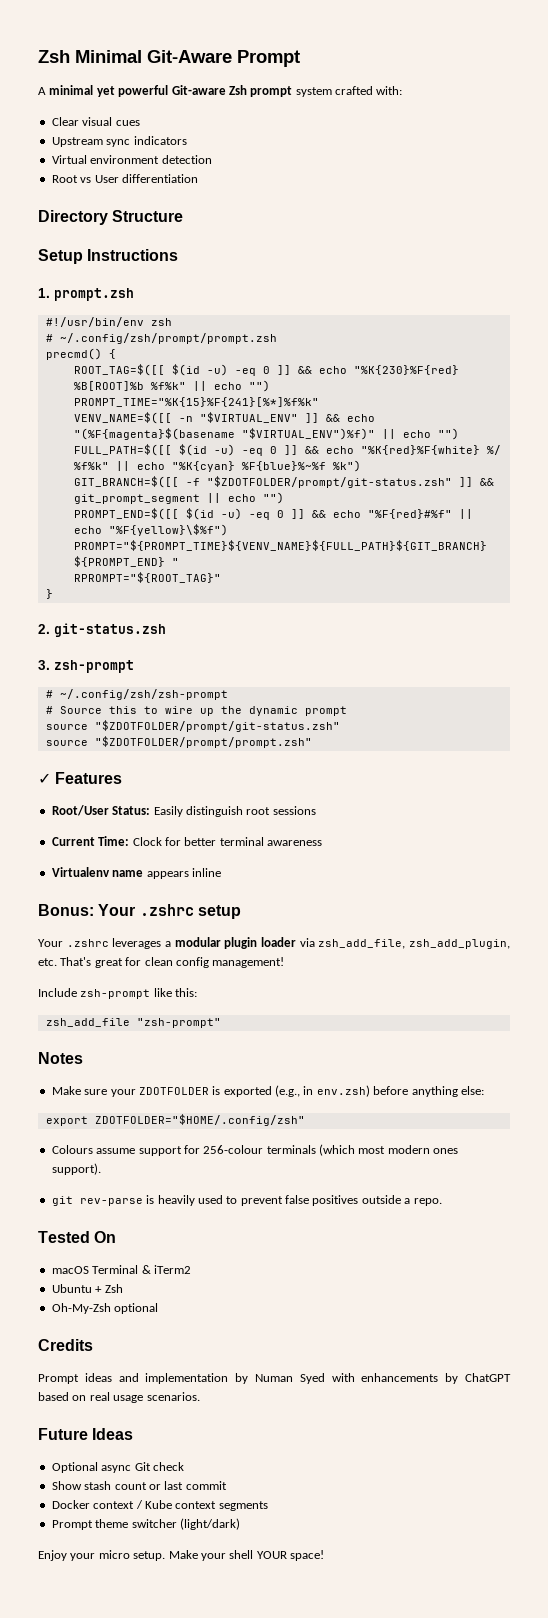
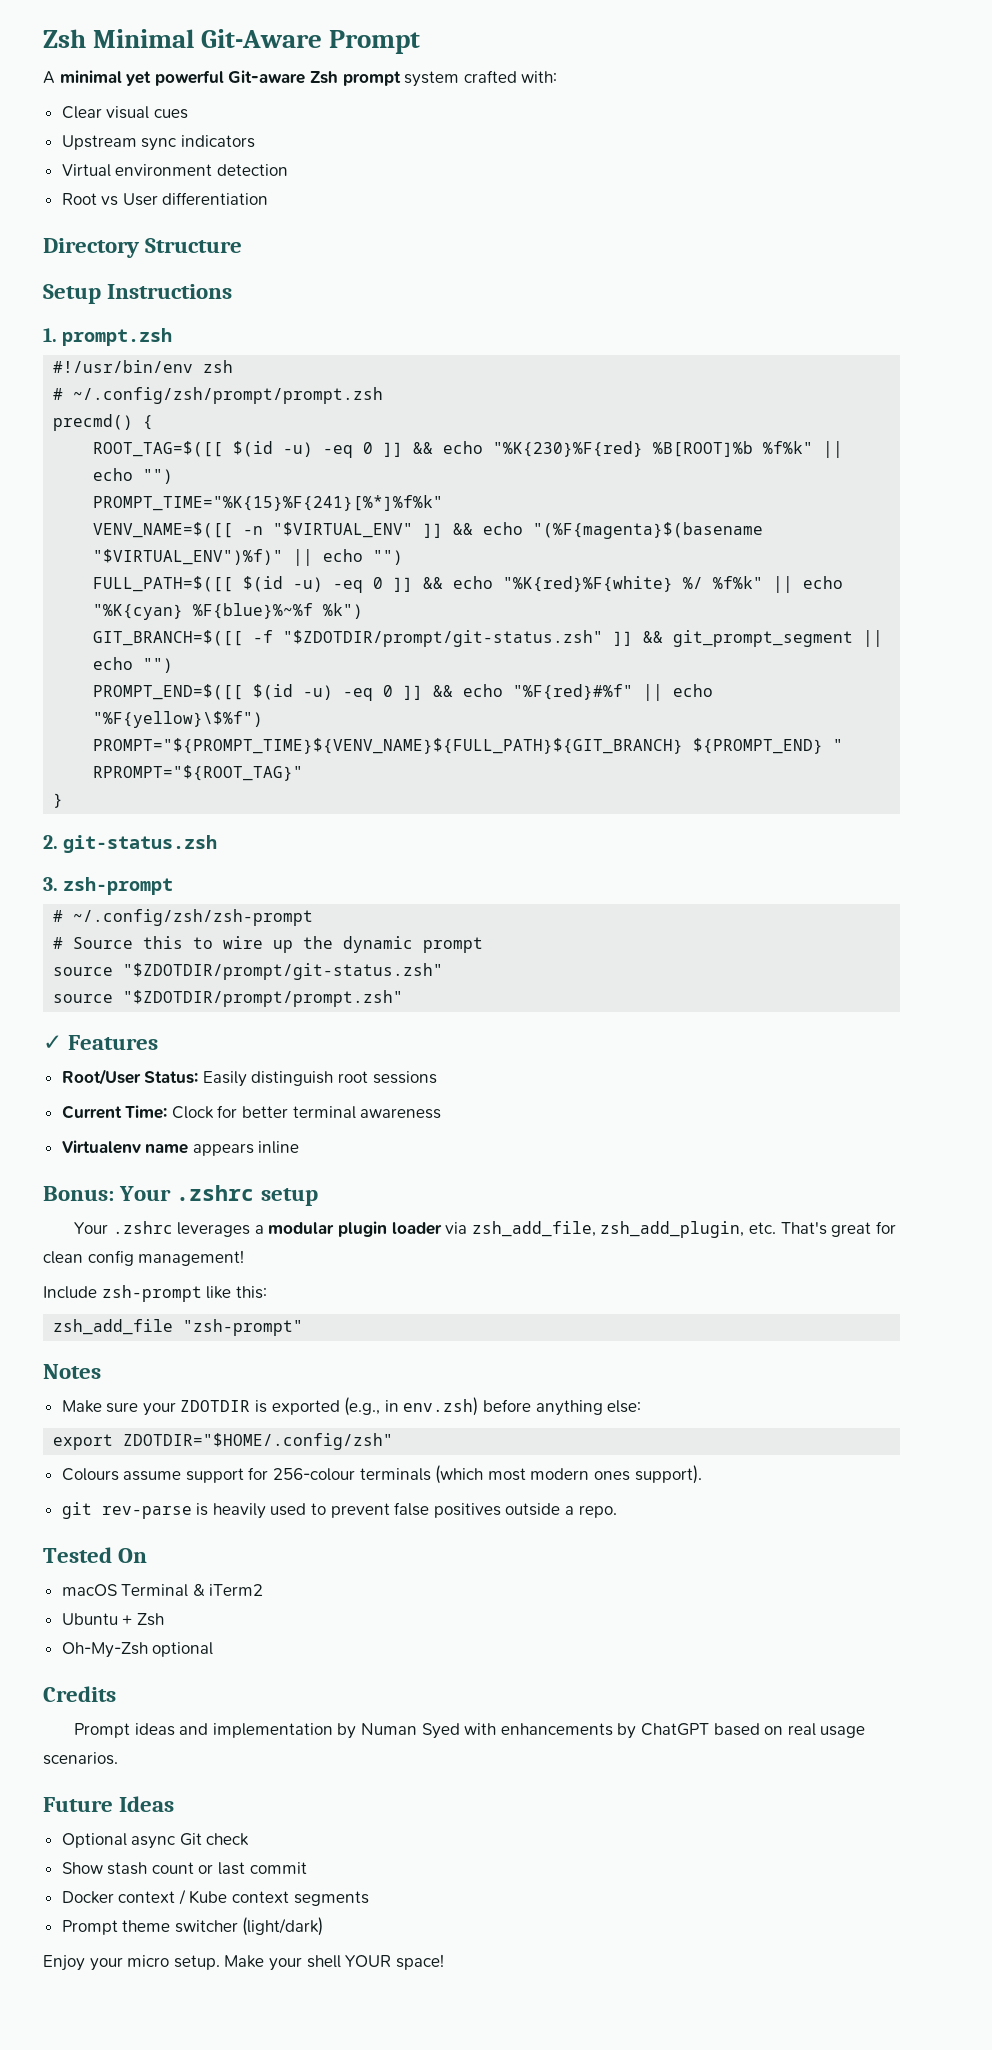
- GIT_BRANCH=$([[ -f "$ZDOTFOLDER/prompt/git-status.zsh" ]] && git_prompt_segment || echo "")
+ GIT_BRANCH=$([[ -f "$ZDOTDIR/prompt/git-status.zsh" ]] && git_prompt_segment || echo "")
- source "$ZDOTFOLDER/prompt/git-status.zsh"
- source "$ZDOTFOLDER/prompt/prompt.zsh"
+ source "$ZDOTDIR/prompt/git-status.zsh"
+ source "$ZDOTDIR/prompt/prompt.zsh"
- Make sure your ZDOTFOLDER is exported (e.g., in env.zsh) before anything else:
+ Make sure your ZDOTDIR is exported (e.g., in env.zsh) before anything else:
- export ZDOTFOLDER="$HOME/.config/zsh"
+ export ZDOTDIR="$HOME/.config/zsh"

